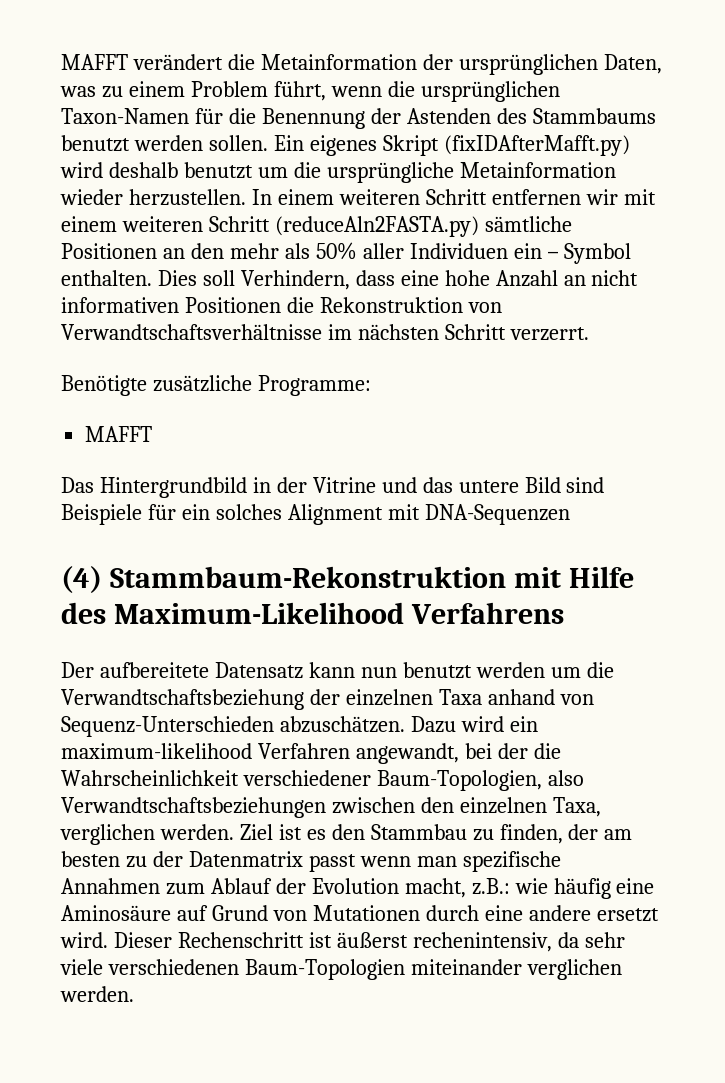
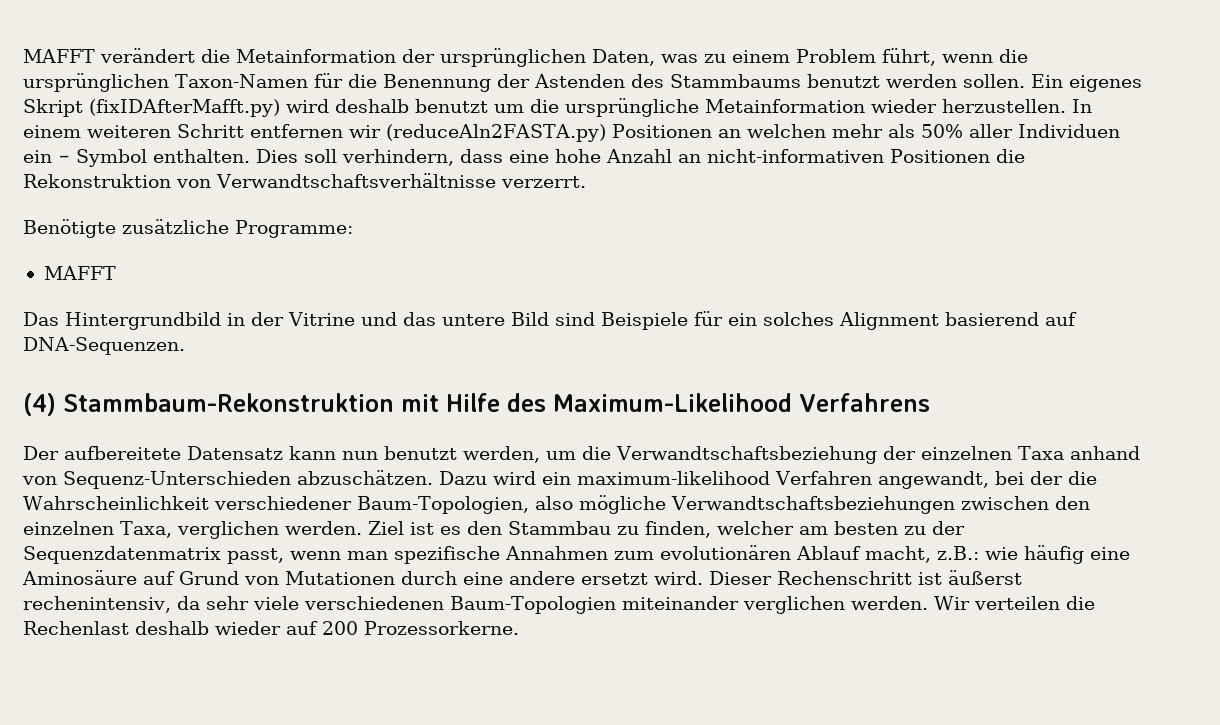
- In einem weiteren Schritt entfernen wir mit einem weiteren Schritt (reduceAln2FASTA.py) sämtliche Positionen an den mehr als 50% aller Individuen ein - Symbol enthalten.
+ In einem weiteren Schritt entfernen wir (reduceAln2FASTA.py) Positionen an welchen mehr als 50% aller Individuen ein - Symbol enthalten.
- Dies soll Verhindern, dass eine hohe Anzahl an nicht informativen Positionen die Rekonstruktion von Verwandtschaftsverhältnisse im nächsten Schritt verzerrt.
+ Dies soll verhindern, dass eine hohe Anzahl an nicht-informativen Positionen die Rekonstruktion von Verwandtschaftsverhältnisse verzerrt.
- Das Hintergrundbild in der Vitrine und das untere Bild sind Beispiele für ein solches Alignment mit DNA-Sequenzen
+ Das Hintergrundbild in der Vitrine und das untere Bild sind Beispiele für ein solches Alignment basierend auf DNA-Sequenzen.
- Der aufbereitete Datensatz kann nun benutzt werden um die Verwandtschaftsbeziehung der einzelnen Taxa anhand von Sequenz-Unterschieden abzuschätzen.
+ Der aufbereitete Datensatz kann nun benutzt werden, um die Verwandtschaftsbeziehung der einzelnen Taxa anhand von Sequenz-Unterschieden abzuschätzen.
- Dazu wird ein maximum-likelihood Verfahren angewandt, bei der die Wahrscheinlichkeit verschiedener Baum-Topologien, also Verwandtschaftsbeziehungen zwischen den einzelnen Taxa, verglichen werden.
+ Dazu wird ein maximum-likelihood Verfahren angewandt, bei der die Wahrscheinlichkeit verschiedener Baum-Topologien, also mögliche Verwandtschaftsbeziehungen zwischen den einzelnen Taxa, verglichen werden.
- Ziel ist es den Stammbau zu finden, der am besten zu der Datenmatrix passt wenn man spezifische Annahmen zum Ablauf der Evolution macht, z.B.: wie häufig eine Aminosäure auf Grund von Mutationen durch eine andere ersetzt wird.
+ Ziel ist es den Stammbau zu finden, welcher am besten zu der Sequenzdatenmatrix passt, wenn man spezifische Annahmen zum evolutionären Ablauf macht, z.B.: wie häufig eine Aminosäure auf Grund von Mutationen durch eine andere ersetzt wird.
+ Wir verteilen die Rechenlast deshalb wieder auf 200 Prozessorkerne.

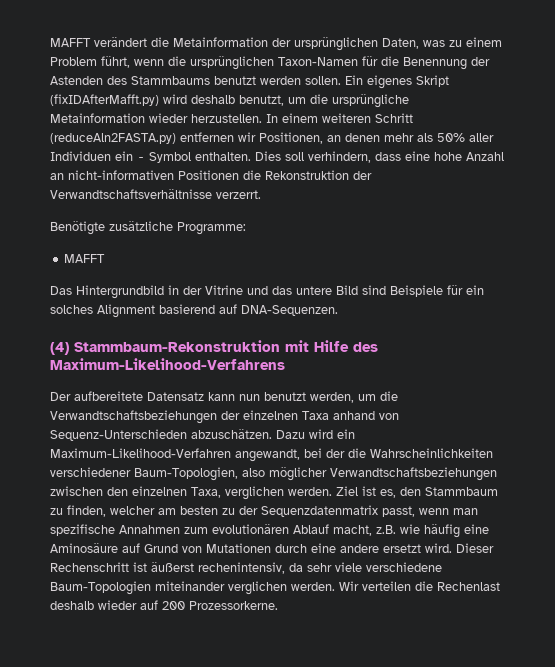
- Ein eigenes Skript (fixIDAfterMafft.py) wird deshalb benutzt um die ursprüngliche Metainformation wieder herzustellen.
+ Ein eigenes Skript (fixIDAfterMafft.py) wird deshalb benutzt, um die ursprüngliche Metainformation wieder herzustellen.
- In einem weiteren Schritt entfernen wir (reduceAln2FASTA.py) Positionen an welchen mehr als 50% aller Individuen ein - Symbol enthalten.
+ In einem weiteren Schritt (reduceAln2FASTA.py) entfernen wir Positionen, an denen mehr als 50% aller Individuen ein - Symbol enthalten.
- Dies soll verhindern, dass eine hohe Anzahl an nicht-informativen Positionen die Rekonstruktion von Verwandtschaftsverhältnisse verzerrt.
+ Dies soll verhindern, dass eine hohe Anzahl an nicht-informativen Positionen die Rekonstruktion der Verwandtschaftsverhältnisse verzerrt.
- (4) Stammbaum-Rekonstruktion mit Hilfe des Maximum-Likelihood Verfahrens
+ (4) Stammbaum-Rekonstruktion mit Hilfe des Maximum-Likelihood-Verfahrens
- Der aufbereitete Datensatz kann nun benutzt werden, um die Verwandtschaftsbeziehung der einzelnen Taxa anhand von Sequenz-Unterschieden abzuschätzen.
+ Der aufbereitete Datensatz kann nun benutzt werden, um die Verwandtschaftsbeziehungen der einzelnen Taxa anhand von Sequenz-Unterschieden abzuschätzen.
- Dazu wird ein maximum-likelihood Verfahren angewandt, bei der die Wahrscheinlichkeit verschiedener Baum-Topologien, also mögliche Verwandtschaftsbeziehungen zwischen den einzelnen Taxa, verglichen werden.
+ Dazu wird ein Maximum-Likelihood-Verfahren angewandt, bei der die Wahrscheinlichkeiten verschiedener Baum-Topologien, also möglicher Verwandtschaftsbeziehungen zwischen den einzelnen Taxa, verglichen werden.
- Ziel ist es den Stammbau zu finden, welcher am besten zu der Sequenzdatenmatrix passt, wenn man spezifische Annahmen zum evolutionären Ablauf macht, z.B.: wie häufig eine Aminosäure auf Grund von Mutationen durch eine andere ersetzt wird.
+ Ziel ist es, den Stammbaum zu finden, welcher am besten zu der Sequenzdatenmatrix passt, wenn man spezifische Annahmen zum evolutionären Ablauf macht, z.B. wie häufig eine Aminosäure auf Grund von Mutationen durch eine andere ersetzt wird.
- Dieser Rechenschritt ist äußerst rechenintensiv, da sehr viele verschiedenen Baum-Topologien miteinander verglichen werden.
+ Dieser Rechenschritt ist äußerst rechenintensiv, da sehr viele verschiedene Baum-Topologien miteinander verglichen werden.

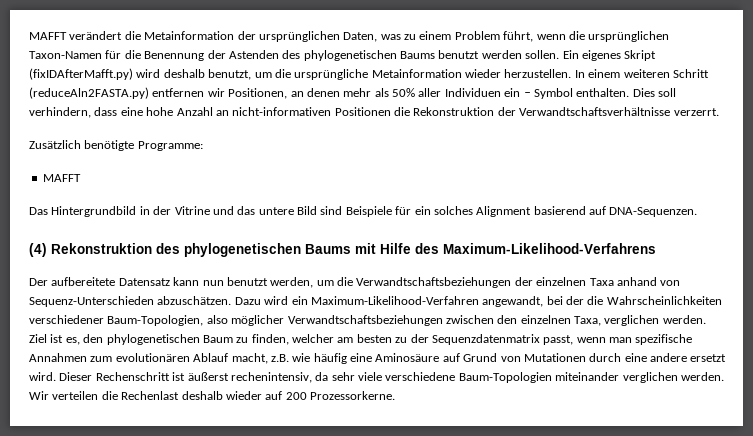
- MAFFT verändert die Metainformation der ursprünglichen Daten, was zu einem Problem führt, wenn die ursprünglichen Taxon-Namen für die Benennung der Astenden des Stammbaums benutzt werden sollen.
+ MAFFT verändert die Metainformation der ursprünglichen Daten, was zu einem Problem führt, wenn die ursprünglichen Taxon-Namen für die Benennung der Astenden des phylogenetischen Baums benutzt werden sollen.
- Benötigte zusätzliche Programme:
+ Zusätzlich benötigte Programme:
- (4) Stammbaum-Rekonstruktion mit Hilfe des Maximum-Likelihood-Verfahrens
+ (4) Rekonstruktion des phylogenetischen Baums mit Hilfe des Maximum-Likelihood-Verfahrens
- Ziel ist es, den Stammbaum zu finden, welcher am besten zu der Sequenzdatenmatrix passt, wenn man spezifische Annahmen zum evolutionären Ablauf macht, z.B. wie häufig eine Aminosäure auf Grund von Mutationen durch eine andere ersetzt wird.
+ Ziel ist es, den phylogenetischen Baum zu finden, welcher am besten zu der Sequenzdatenmatrix passt, wenn man spezifische Annahmen zum evolutionären Ablauf macht, z.B. wie häufig eine Aminosäure auf Grund von Mutationen durch eine andere ersetzt wird.

